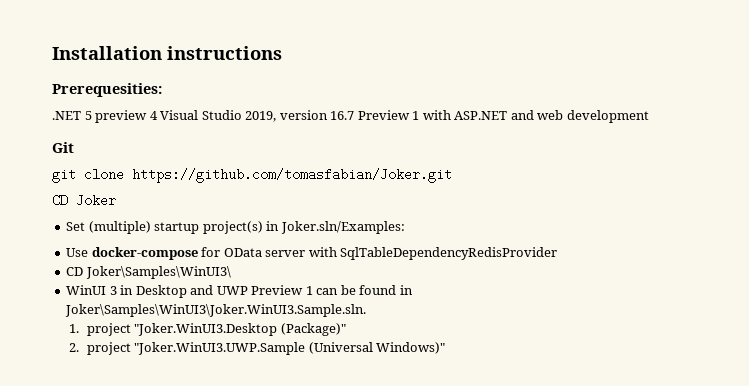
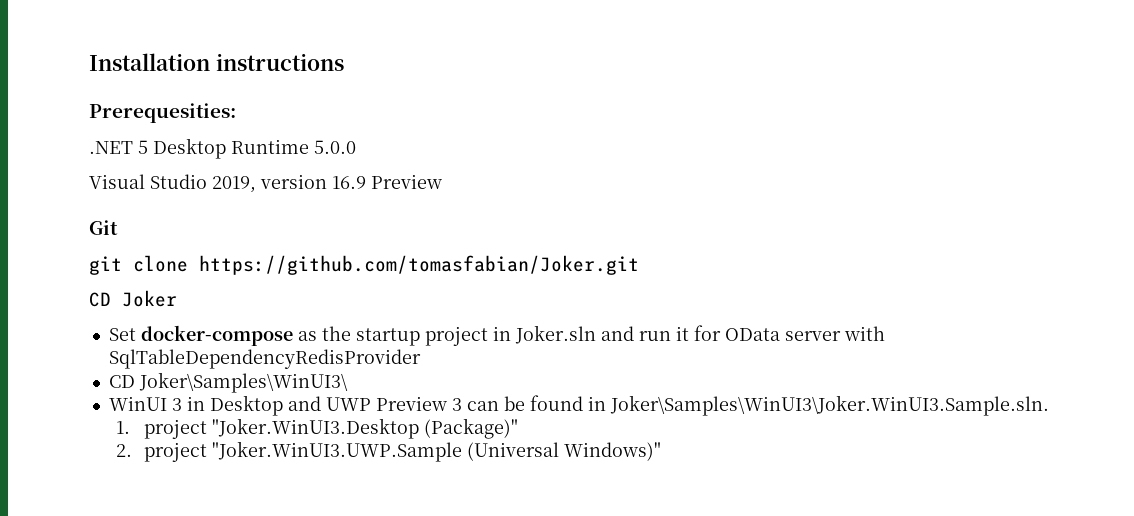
- .NET 5 preview 4 Visual Studio 2019, version 16.7 Preview 1 with ASP.NET and web development
+ .NET 5 Desktop Runtime 5.0.0
+ Visual Studio 2019, version 16.9 Preview
- Set (multiple) startup project(s) in Joker.sln/Examples:
- Use docker-compose for OData server with SqlTableDependencyRedisProvider
+ Set docker-compose as the startup project in Joker.sln and run it for OData server with SqlTableDependencyRedisProvider
- WinUI 3 in Desktop and UWP Preview 1 can be found in Joker\Samples\WinUI3\Joker.WinUI3.Sample.sln.
+ WinUI 3 in Desktop and UWP Preview 3 can be found in Joker\Samples\WinUI3\Joker.WinUI3.Sample.sln.

